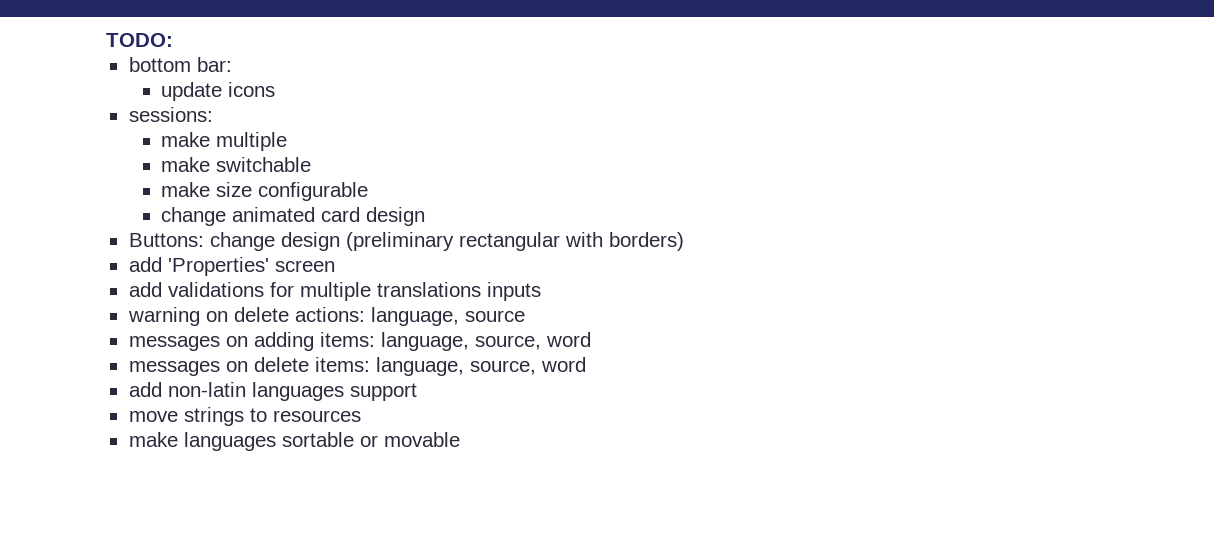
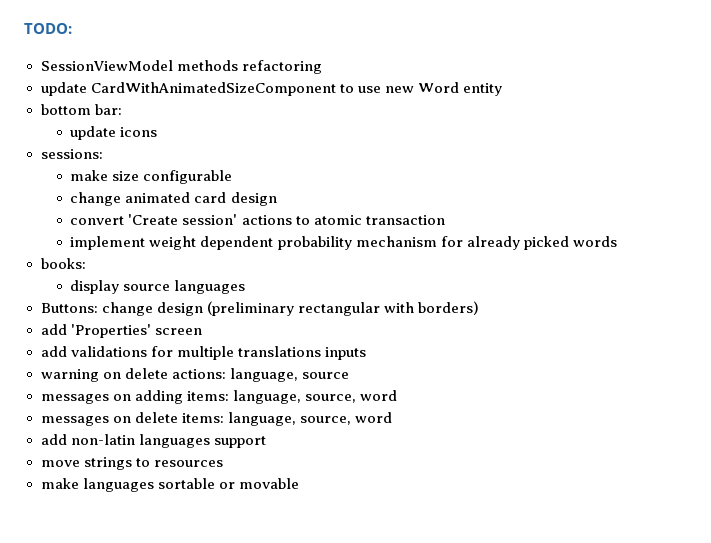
+ SessionViewModel methods refactoring
+ update CardWithAnimatedSizeComponent to use new Word entity
- make multiple
- make switchable
+ convert 'Create session' actions to atomic transaction
+ implement weight dependent probability mechanism for already picked words
+ books:
+ display source languages

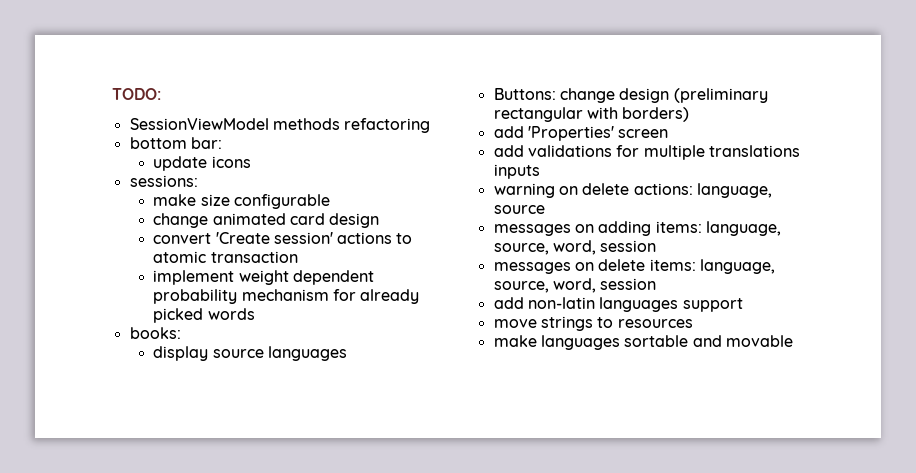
- update CardWithAnimatedSizeComponent to use new Word entity
- messages on adding items: language, source, word
+ messages on adding items: language, source, word, session
- messages on delete items: language, source, word
+ messages on delete items: language, source, word, session
- make languages sortable or movable
+ make languages sortable and movable

